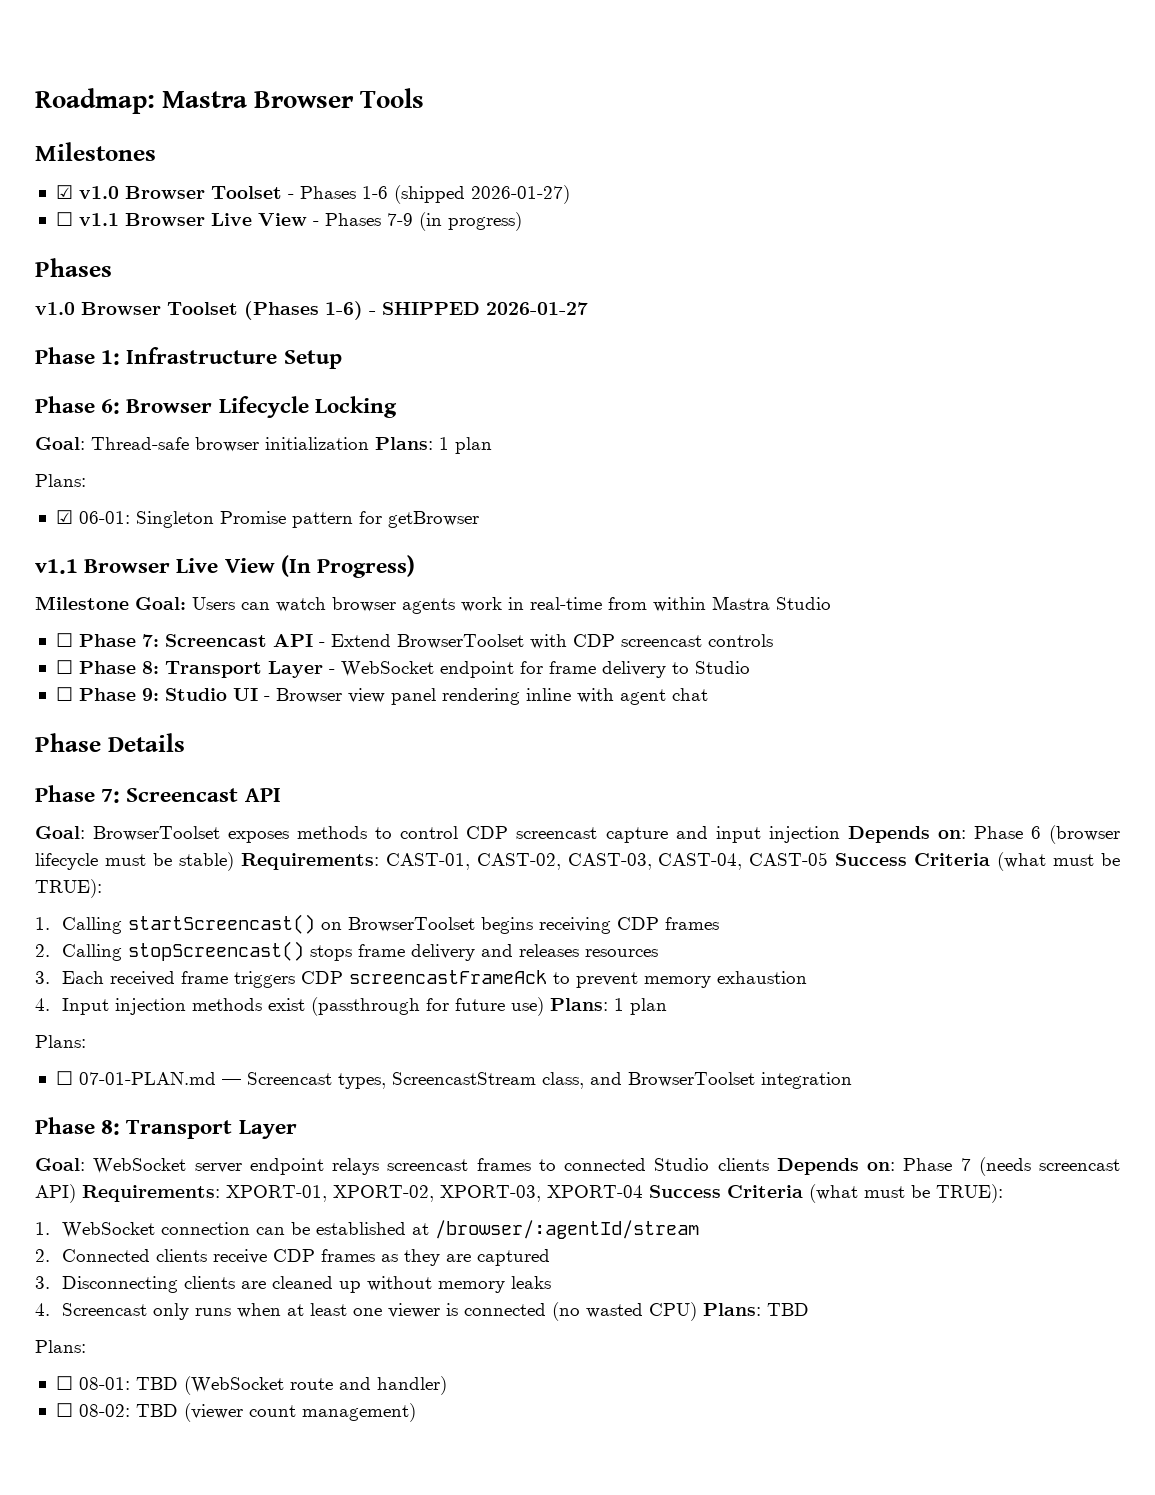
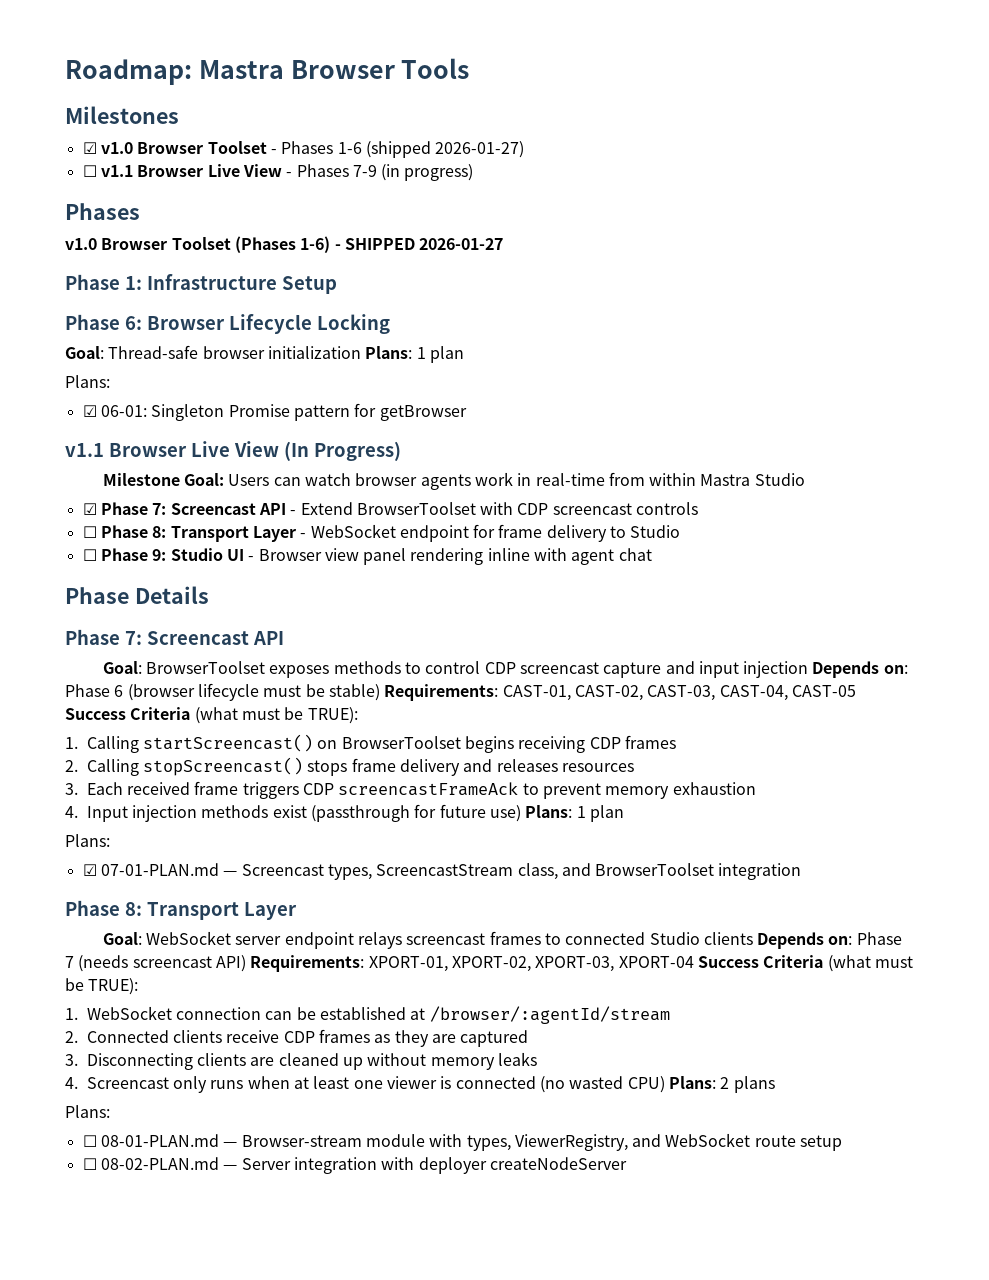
- ☐ Phase 7: Screencast API - Extend BrowserToolset with CDP screencast controls
+ ☑ Phase 7: Screencast API - Extend BrowserToolset with CDP screencast controls
- ☐ 07-01-PLAN.md — Screencast types, ScreencastStream class, and BrowserToolset integration
+ ☑ 07-01-PLAN.md — Screencast types, ScreencastStream class, and BrowserToolset integration
- 4. Screencast only runs when at least one viewer is connected (no wasted CPU) Plans: TBD
+ 4. Screencast only runs when at least one viewer is connected (no wasted CPU) Plans: 2 plans
  Plans:
- ☐ 08-01: TBD (WebSocket route and handler)
- ☐ 08-02: TBD (viewer count management)
+ ☐ 08-01-PLAN.md — Browser-stream module with types, ViewerRegistry, and WebSocket route setup
+ ☐ 08-02-PLAN.md — Server integration with deployer createNodeServer

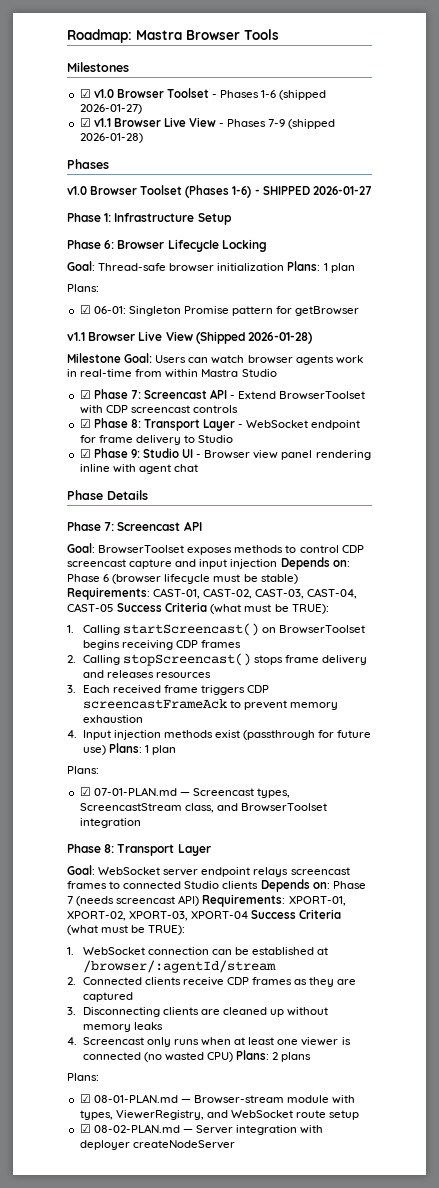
- ☐ v1.1 Browser Live View - Phases 7-9 (in progress)
+ ☑ v1.1 Browser Live View - Phases 7-9 (shipped 2026-01-28)
- v1.1 Browser Live View (In Progress)
+ v1.1 Browser Live View (Shipped 2026-01-28)
- ☐ Phase 8: Transport Layer - WebSocket endpoint for frame delivery to Studio
+ ☑ Phase 8: Transport Layer - WebSocket endpoint for frame delivery to Studio
- ☐ Phase 9: Studio UI - Browser view panel rendering inline with agent chat
+ ☑ Phase 9: Studio UI - Browser view panel rendering inline with agent chat
- ☐ 08-01-PLAN.md — Browser-stream module with types, ViewerRegistry, and WebSocket route setup
+ ☑ 08-01-PLAN.md — Browser-stream module with types, ViewerRegistry, and WebSocket route setup
- ☐ 08-02-PLAN.md — Server integration with deployer createNodeServer
+ ☑ 08-02-PLAN.md — Server integration with deployer createNodeServer

